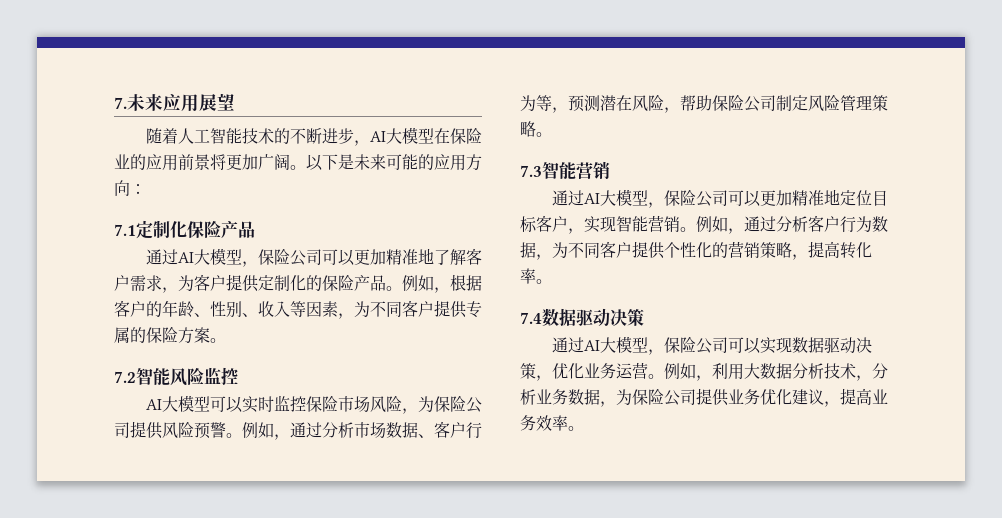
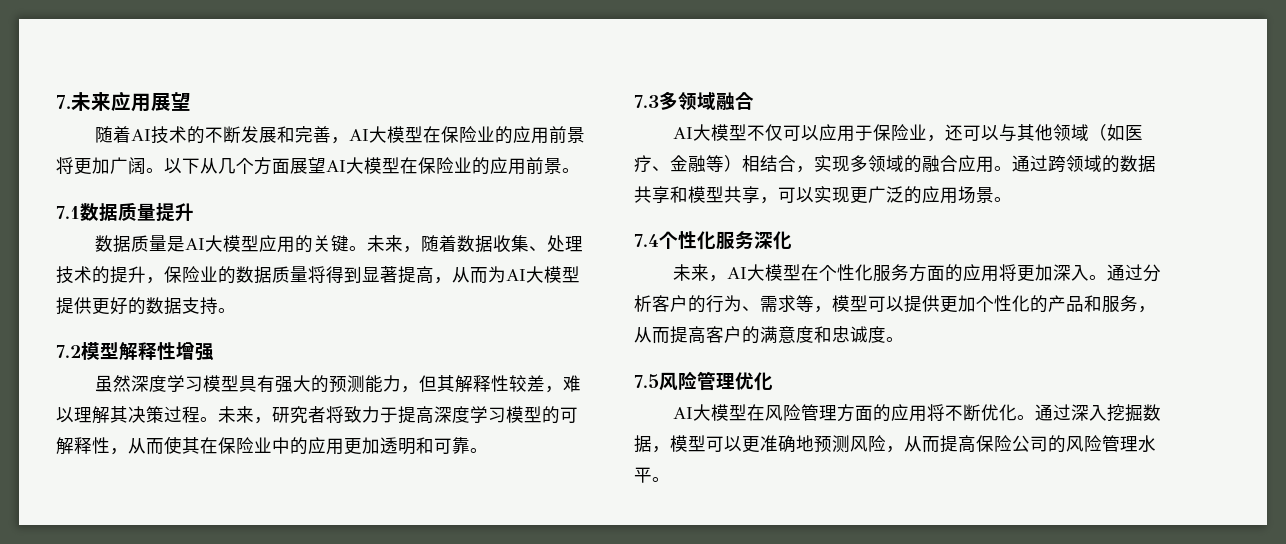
- 随着人工智能技术的不断进步，AI大模型在保险业的应用前景将更加广阔。
+ 随着AI技术的不断发展和完善，AI大模型在保险业的应用前景将更加广阔。
- 以下是未来可能的应用方向：
- 7.1定制化保险产品
- 通过AI大模型，保险公司可以更加精准地了解客户需求，为客户提供定制化的保险产品。例如，根据客户的年龄、性别、收入等因素，为不同客户提供专属的保险方案。
- 7.2智能风险监控
- AI大模型可以实时监控保险市场风险，为保险公司提供风险预警。例如，通过分析市场数据、客户行为等，预测潜在风险，帮助保险公司制定风险管理策略。
- 7.3智能营销
- 通过AI大模型，保险公司可以更加精准地定位目标客户，实现智能营销。例如，通过分析客户行为数据，为不同客户提供个性化的营销策略，提高转化率。
- 7.4数据驱动决策
- 通过AI大模型，保险公司可以实现数据驱动决策，优化业务运营。例如，利用大数据分析技术，分析业务数据，为保险公司提供业务优化建议，提高业务效率。
+ 以下从几个方面展望AI大模型在保险业的应用前景。
+ 7.1数据质量提升
+ 数据质量是AI大模型应用的关键。未来，随着数据收集、处理技术的提升，保险业的数据质量将得到显著提高，从而为AI大模型提供更好的数据支持。
+ 7.2模型解释性增强
+ 虽然深度学习模型具有强大的预测能力，但其解释性较差，难以理解其决策过程。未来，研究者将致力于提高深度学习模型的可解释性，从而使其在保险业中的应用更加透明和可靠。
+ 7.3多领域融合
+ AI大模型不仅可以应用于保险业，还可以与其他领域（如医疗、金融等）相结合，实现多领域的融合应用。通过跨领域的数据共享和模型共享，可以实现更广泛的应用场景。
+ 7.4个性化服务深化
+ 未来，AI大模型在个性化服务方面的应用将更加深入。通过分析客户的行为、需求等，模型可以提供更加个性化的产品和服务，从而提高客户的满意度和忠诚度。
+ 7.5风险管理优化
+ AI大模型在风险管理方面的应用将不断优化。通过深入挖掘数据，模型可以更准确地预测风险，从而提高保险公司的风险管理水平。

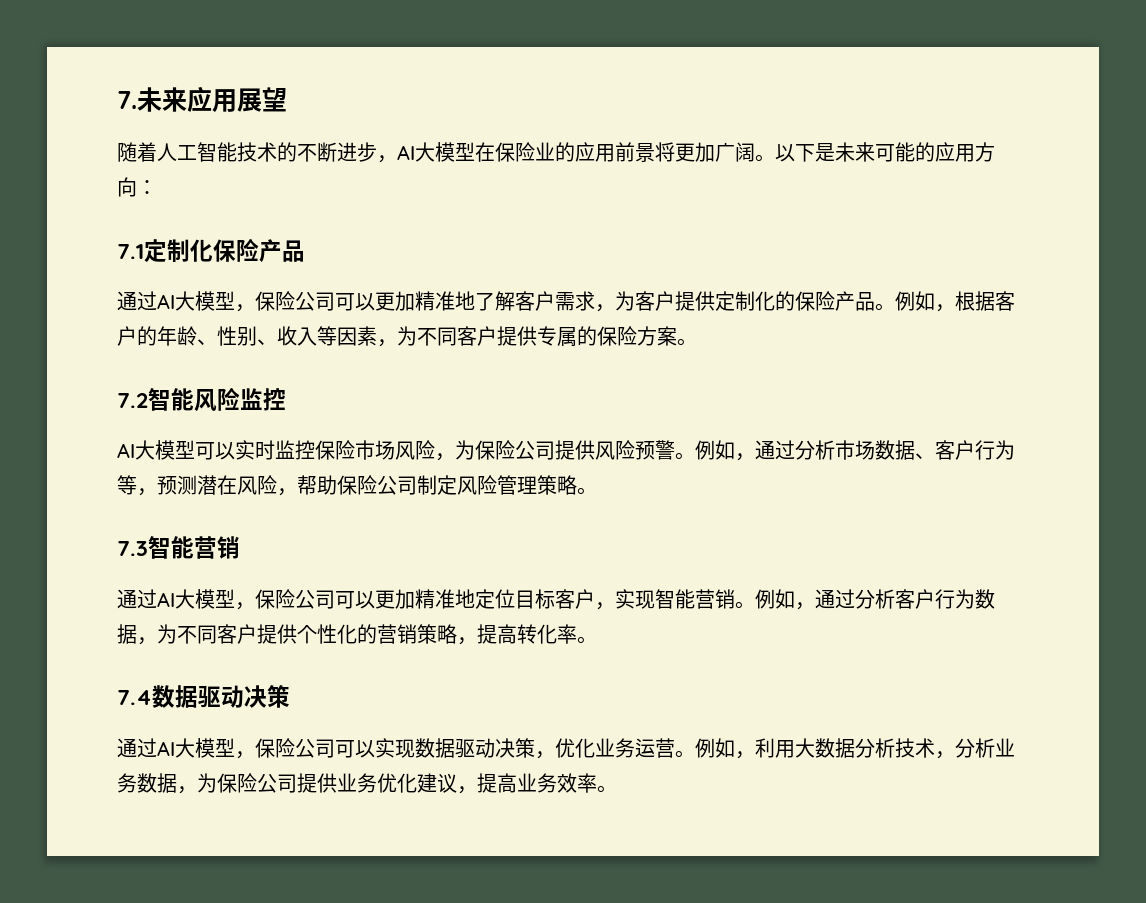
- 随着AI技术的不断发展和完善，AI大模型在保险业的应用前景将更加广阔。
+ 随着人工智能技术的不断进步，AI大模型在保险业的应用前景将更加广阔。
- 以下从几个方面展望AI大模型在保险业的应用前景。
- 7.1数据质量提升
- 数据质量是AI大模型应用的关键。未来，随着数据收集、处理技术的提升，保险业的数据质量将得到显著提高，从而为AI大模型提供更好的数据支持。
- 7.2模型解释性增强
- 虽然深度学习模型具有强大的预测能力，但其解释性较差，难以理解其决策过程。未来，研究者将致力于提高深度学习模型的可解释性，从而使其在保险业中的应用更加透明和可靠。
- 7.3多领域融合
- AI大模型不仅可以应用于保险业，还可以与其他领域（如医疗、金融等）相结合，实现多领域的融合应用。通过跨领域的数据共享和模型共享，可以实现更广泛的应用场景。
- 7.4个性化服务深化
- 未来，AI大模型在个性化服务方面的应用将更加深入。通过分析客户的行为、需求等，模型可以提供更加个性化的产品和服务，从而提高客户的满意度和忠诚度。
- 7.5风险管理优化
- AI大模型在风险管理方面的应用将不断优化。通过深入挖掘数据，模型可以更准确地预测风险，从而提高保险公司的风险管理水平。
+ 以下是未来可能的应用方向：
+ 7.1定制化保险产品
+ 通过AI大模型，保险公司可以更加精准地了解客户需求，为客户提供定制化的保险产品。例如，根据客户的年龄、性别、收入等因素，为不同客户提供专属的保险方案。
+ 7.2智能风险监控
+ AI大模型可以实时监控保险市场风险，为保险公司提供风险预警。例如，通过分析市场数据、客户行为等，预测潜在风险，帮助保险公司制定风险管理策略。
+ 7.3智能营销
+ 通过AI大模型，保险公司可以更加精准地定位目标客户，实现智能营销。例如，通过分析客户行为数据，为不同客户提供个性化的营销策略，提高转化率。
+ 7.4数据驱动决策
+ 通过AI大模型，保险公司可以实现数据驱动决策，优化业务运营。例如，利用大数据分析技术，分析业务数据，为保险公司提供业务优化建议，提高业务效率。

